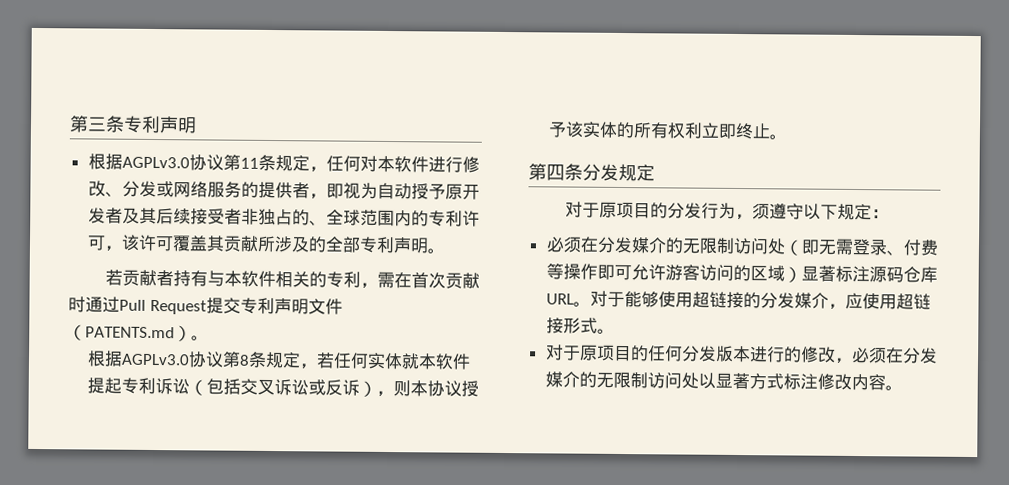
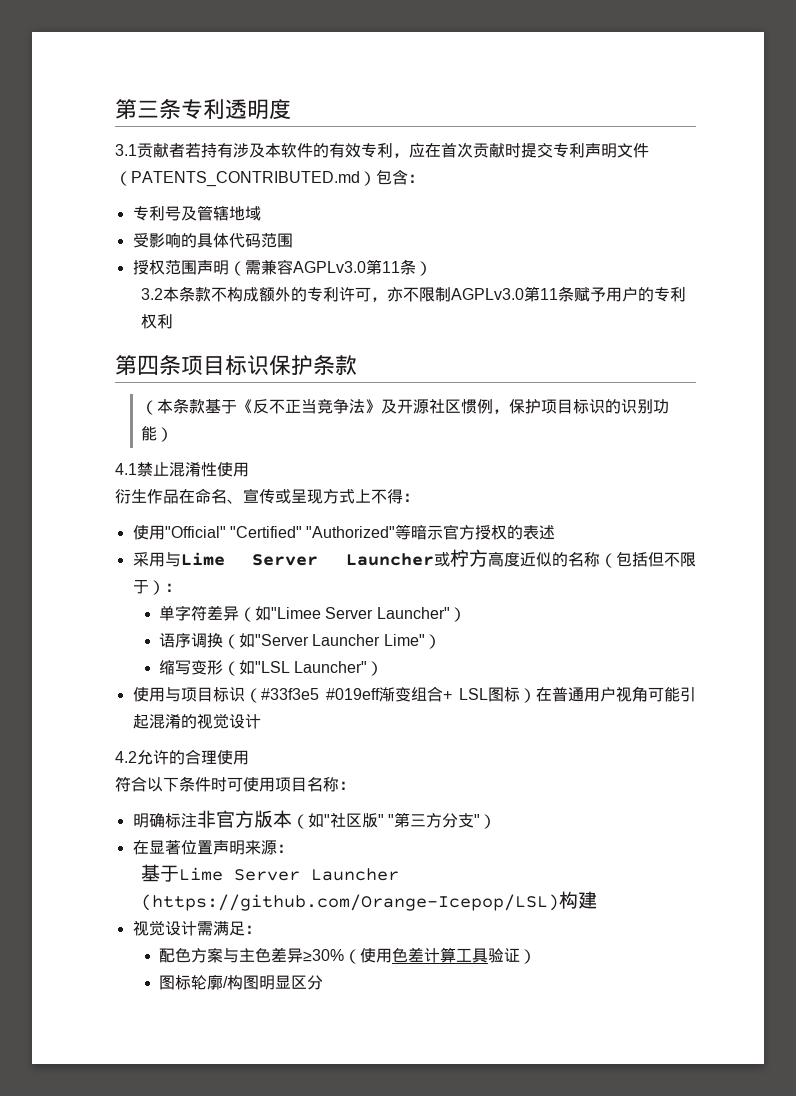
- 第三条专利声明
- 根据AGPLv3.0协议第11条规定，任何对本软件进行修改、分发或网络服务的提供者，即视为自动授予原开发者及其后续接受者非独占的、全球范围内的专利许可，该许可覆盖其贡献所涉及的全部专利声明。
- 若贡献者持有与本软件相关的专利，需在首次贡献时通过Pull Request提交专利声明文件（PATENTS.md）。
- 根据AGPLv3.0协议第8条规定，若任何实体就本软件提起专利诉讼（包括交叉诉讼或反诉），则本协议授予该实体的所有权利立即终止。
+ 第三条专利透明度
+ 3.1贡献者若持有涉及本软件的有效专利，应在首次贡献时提交专利声明文件（PATENTS_CONTRIBUTED.md）包含：
+ 专利号及管辖地域
+ 受影响的具体代码范围
+ 授权范围声明（需兼容AGPLv3.0第11条）
+ 3.2本条款不构成额外的专利许可，亦不限制AGPLv3.0第11条赋予用户的专利权利
- 第四条分发规定
- 对于原项目的分发行为，须遵守以下规定：
- 必须在分发媒介的无限制访问处（即无需登录、付费等操作即可允许游客访问的区域）显著标注源码仓库URL。对于能够使用超链接的分发媒介，应使用超链接形式。
- 对于原项目的任何分发版本进行的修改，必须在分发媒介的无限制访问处以显著方式标注修改内容。
+ 第四条项目标识保护条款
+ （本条款基于《反不正当竞争法》及开源社区惯例，保护项目标识的识别功能）
+ 4.1禁止混淆性使用
+ 衍生作品在命名、宣传或呈现方式上不得：
+ 使用"Official" "Certified" "Authorized"等暗示官方授权的表述
+ 采用与Lime Server Launcher或柠方高度近似的名称（包括但不限于）：
+ 单字符差异（如"Limee Server Launcher"）
+ 语序调换（如"Server Launcher Lime"）
+ 缩写变形（如"LSL Launcher"）
+ 使用与项目标识（#33f3e5 #019eff渐变组合+ LSL图标）在普通用户视角可能引起混淆的视觉设计
+ 4.2允许的合理使用
+ 符合以下条件时可使用项目名称：
+ 明确标注非官方版本（如"社区版" "第三方分支"）
+ 在显著位置声明来源：
+ 基于Lime Server Launcher (https://github.com/Orange-Icepop/LSL)构建
+ 视觉设计需满足：
+ 配色方案与主色差异≥30%（使用色差计算工具验证）
+ 图标轮廓/构图明显区分

